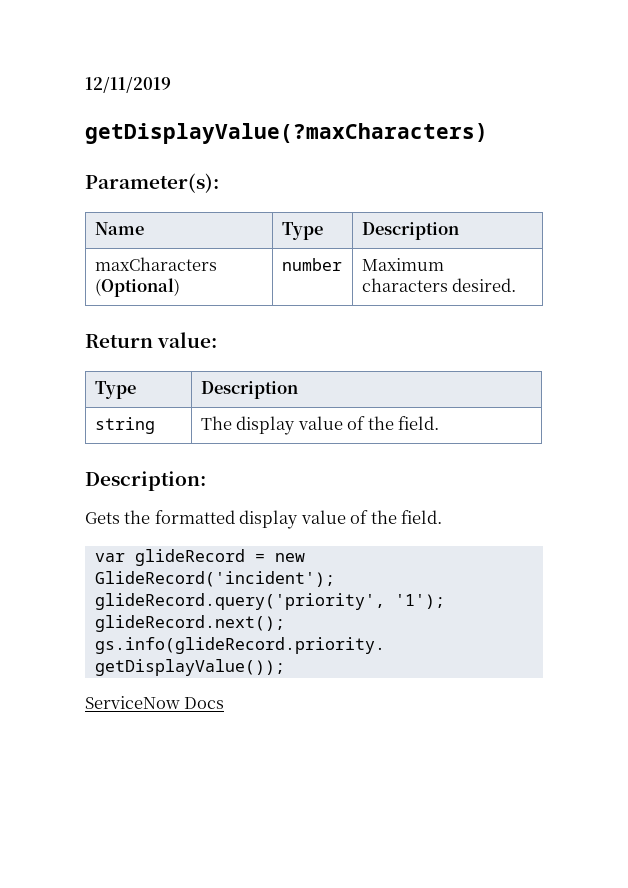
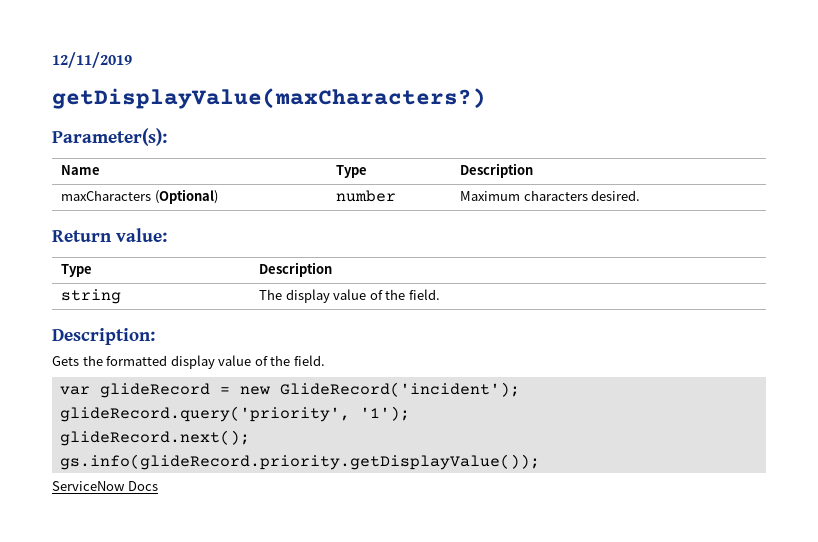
- getDisplayValue(?maxCharacters)
+ getDisplayValue(maxCharacters?)

